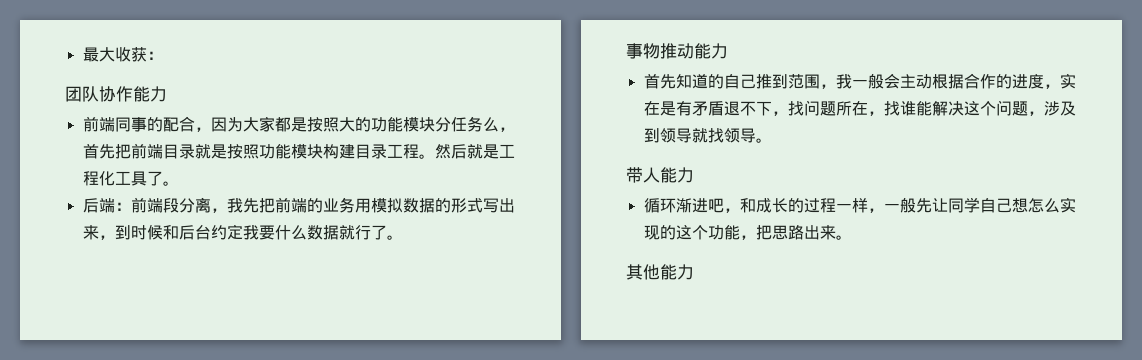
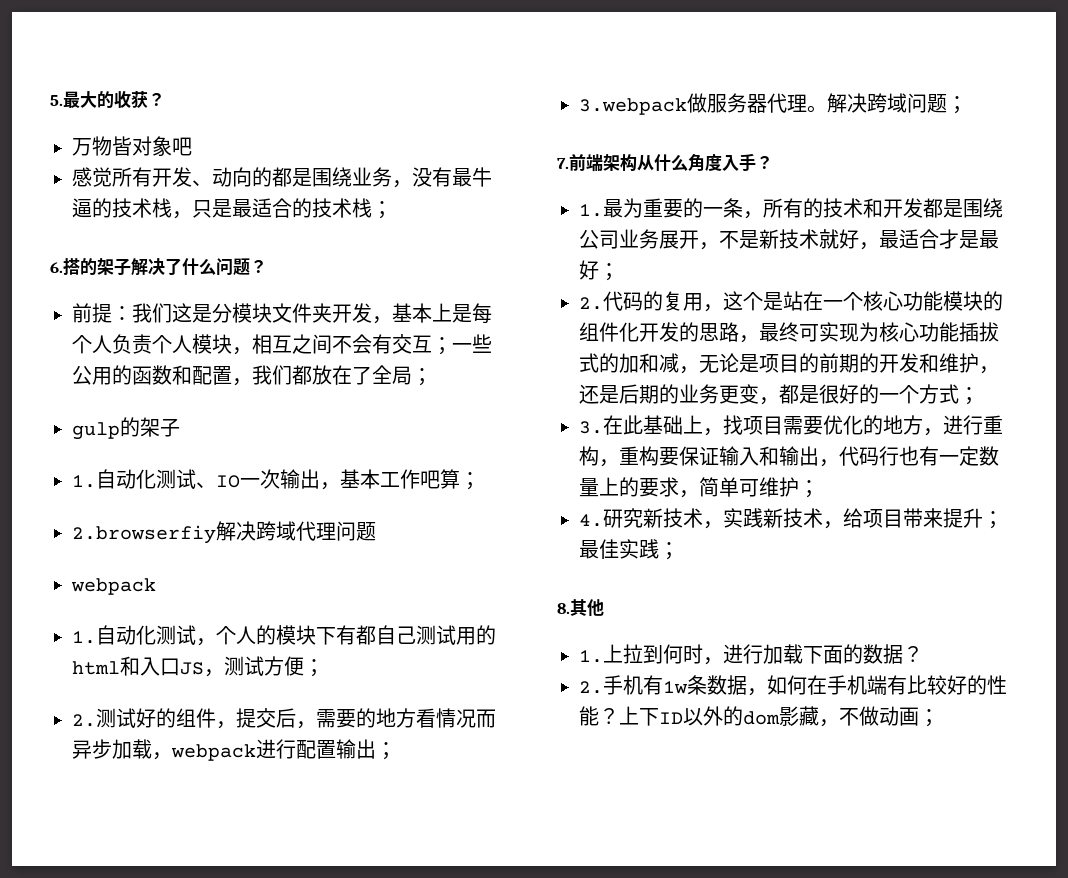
- 最大收获：
- 团队协作能力
- 前端同事的配合，因为大家都是按照大的功能模块分任务么，首先把前端目录就是按照功能模块构建目录工程。然后就是工程化工具了。
- 后端：前端段分离，我先把前端的业务用模拟数据的形式写出来，到时候和后台约定我要什么数据就行了。
- 事物推动能力
- 首先知道的自己推到范围，我一般会主动根据合作的进度，实在是有矛盾退不下，找问题所在，找谁能解决这个问题，涉及到领导就找领导。
- 带人能力
- 循环渐进吧，和成长的过程一样，一般先让同学自己想怎么实现的这个功能，把思路出来。
- 其他能力
+ 5.最大的收获？
+ 万物皆对象吧
+ 感觉所有开发、动向的都是围绕业务，没有最牛逼的技术栈，只是最适合的技术栈；
+ 6.搭的架子解决了什么问题？
+ 前提：我们这是分模块文件夹开发，基本上是每个人负责个人模块，相互之间不会有交互；一些公用的函数和配置，我们都放在了全局；
+ gulp的架子
+ 1.自动化测试、IO一次输出，基本工作吧算；
+ 2.browserfiy解决跨域代理问题
+ webpack
+ 1.自动化测试，个人的模块下有都自己测试用的html和入口JS，测试方便；
+ 2.测试好的组件，提交后，需要的地方看情况而异步加载，webpack进行配置输出；
+ 3.webpack做服务器代理。解决跨域问题；
+ 7.前端架构从什么角度入手？
+ 1.最为重要的一条，所有的技术和开发都是围绕公司业务展开，不是新技术就好，最适合才是最好；
+ 2.代码的复用，这个是站在一个核心功能模块的组件化开发的思路，最终可实现为核心功能插拔式的加和减，无论是项目的前期的开发和维护，还是后期的业务更变，都是很好的一个方式；
+ 3.在此基础上，找项目需要优化的地方，进行重构，重构要保证输入和输出，代码行也有一定数量上的要求，简单可维护；
+ 4.研究新技术，实践新技术，给项目带来提升；最佳实践；
+ 8.其他
+ 1.上拉到何时，进行加载下面的数据？
+ 2.手机有1w条数据，如何在手机端有比较好的性能？上下ID以外的dom影藏，不做动画；

